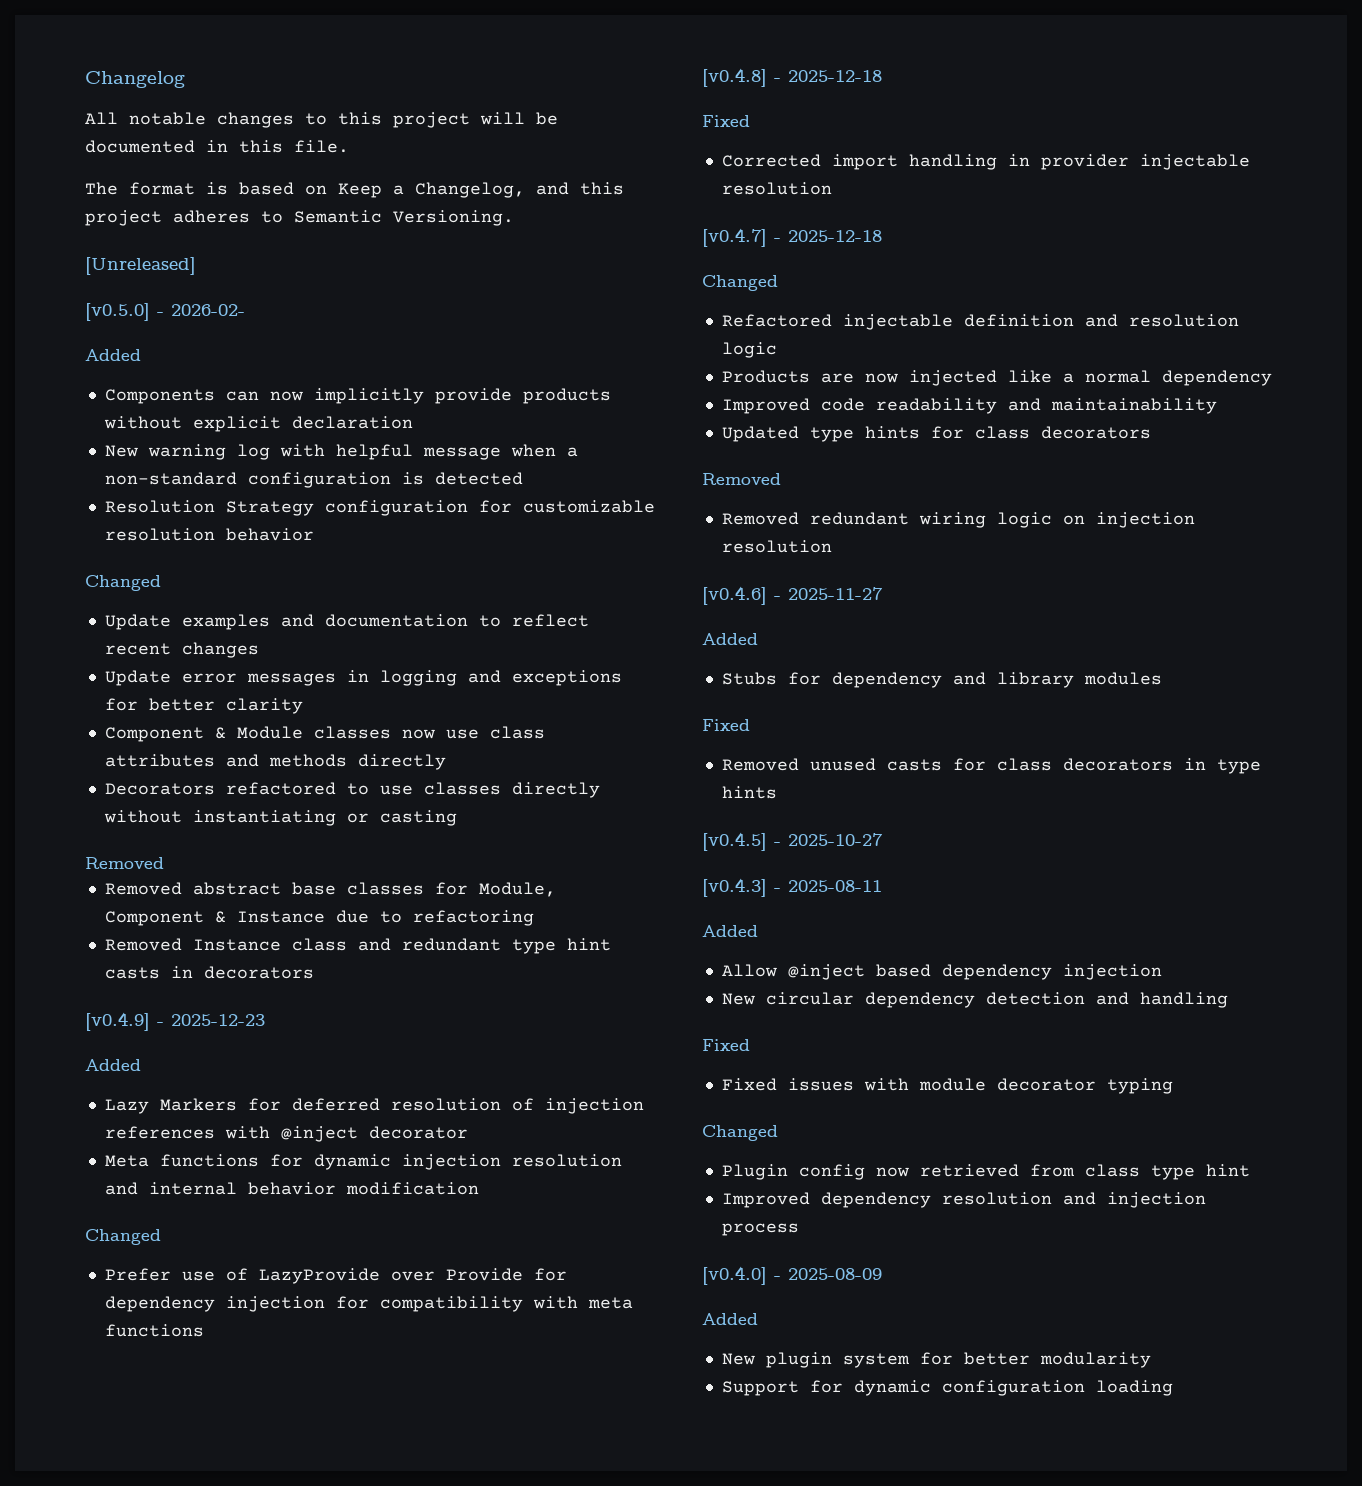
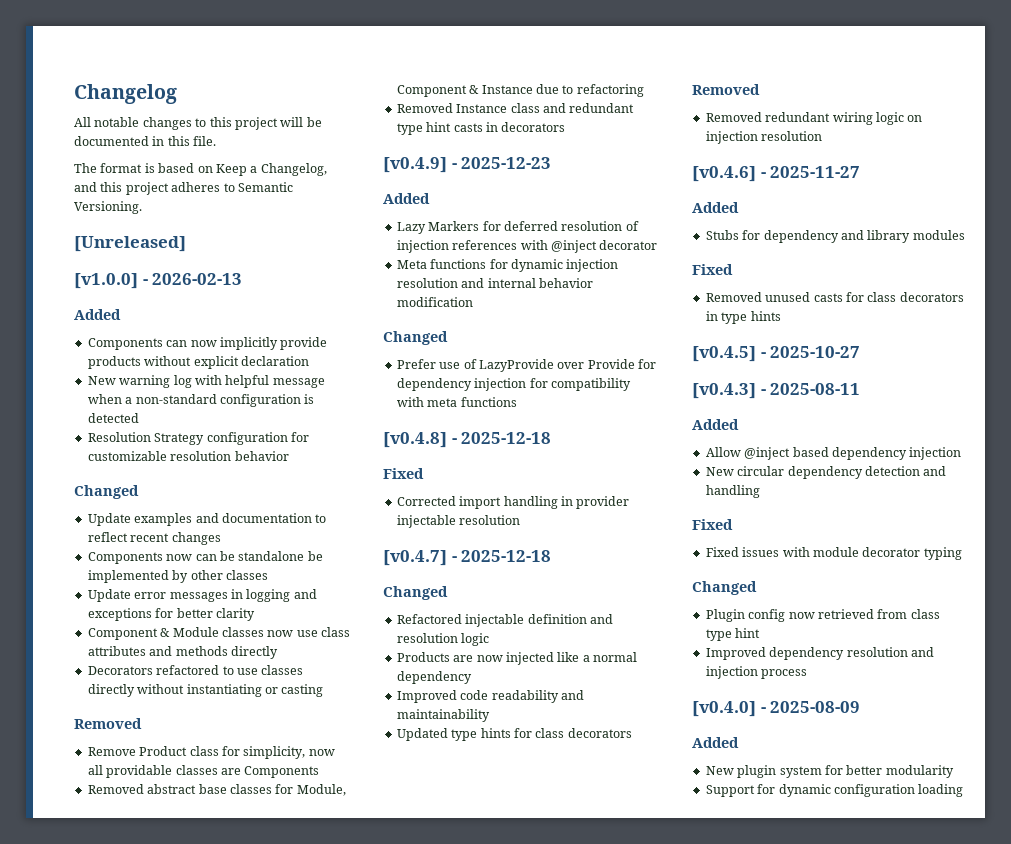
- [v0.5.0] - 2026-02-
+ [v1.0.0] - 2026-02-13
+ Components now can be standalone be implemented by other classes
+ Remove Product class for simplicity, now all providable classes are Components

